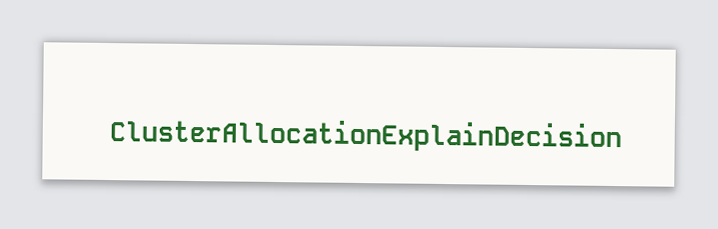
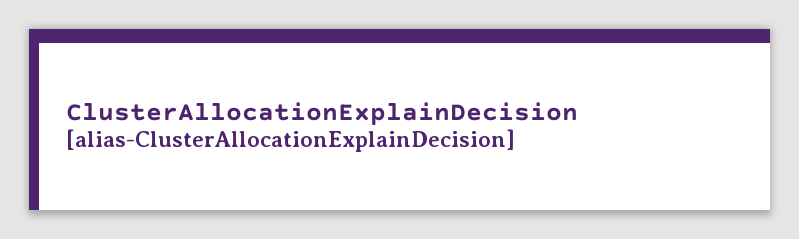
- ClusterAllocationExplainDecision
+ ClusterAllocationExplainDecision [alias-ClusterAllocationExplainDecision]

